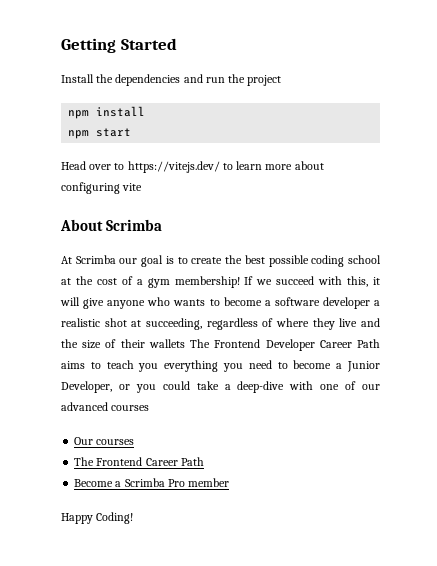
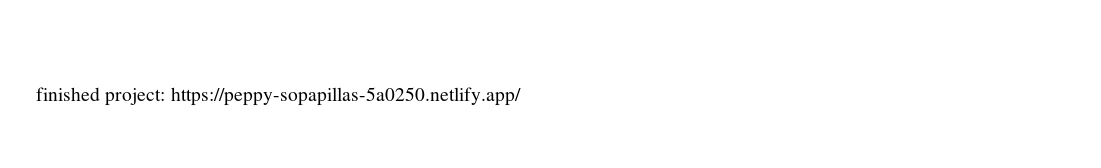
- Getting Started
- Install the dependencies and run the project
- npm install
- npm start
- Head over to https://vitejs.dev/ to learn more about configuring vite
- About Scrimba
- At Scrimba our goal is to create the best possible coding school at the cost of a gym membership! If we succeed with this, it will give anyone who wants to become a software developer a realistic shot at succeeding, regardless of where they live and the size of their wallets The Frontend Developer Career Path aims to teach you everything you need to become a Junior Developer, or you could take a deep-dive with one of our advanced courses
- Our courses
- The Frontend Career Path
- Become a Scrimba Pro member
- Happy Coding!
+ finished project: https://peppy-sopapillas-5a0250.netlify.app/

